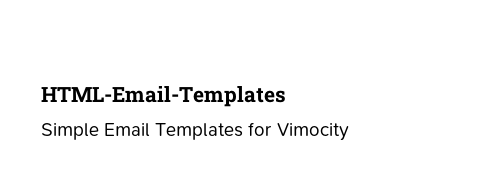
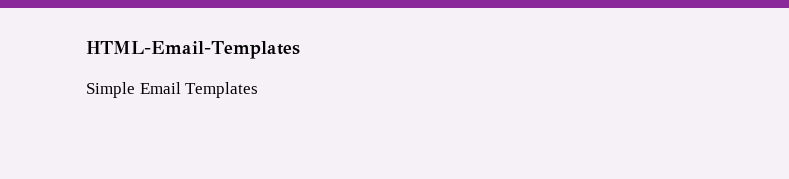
- Simple Email Templates for Vimocity
+ Simple Email Templates

